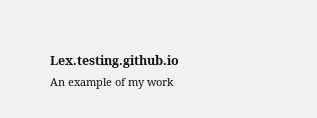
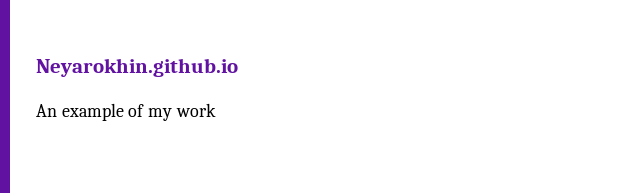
- Lex.testing.github.io
+ Neyarokhin.github.io

